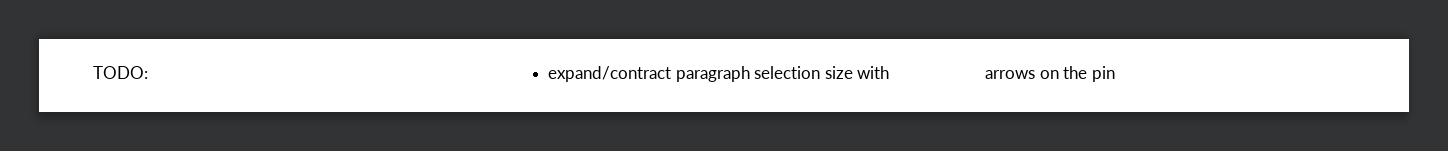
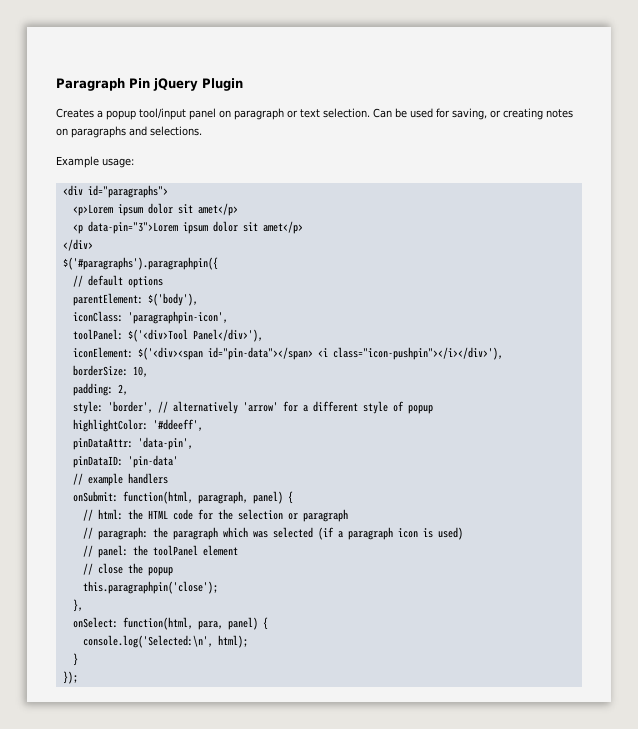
- TODO:
- expand/contract paragraph selection size with arrows on the pin
+ Paragraph Pin jQuery Plugin
+ Creates a popup tool/input panel on paragraph or text selection. Can be used for saving, or creating notes on paragraphs and selections.
+ Example usage:
+ <div id="paragraphs">
+ <p>Lorem ipsum dolor sit amet</p>
+ <p data-pin="3">Lorem ipsum dolor sit amet</p>
+ </div>
+ $('#paragraphs').paragraphpin({
+ // default options
+ parentElement: $('body'),
+ iconClass: 'paragraphpin-icon',
+ toolPanel: $('<div>Tool Panel</div>'),
+ iconElement: $('<div><span id="pin-data"></span> <i class="icon-pushpin"></i></div>'),
+ borderSize: 10,
+ padding: 2,
+ style: 'border', // alternatively 'arrow' for a different style of popup
+ highlightColor: '#ddeeff',
+ pinDataAttr: 'data-pin',
+ pinDataID: 'pin-data'
+ // example handlers
+ onSubmit: function(html, paragraph, panel) {
+ // html: the HTML code for the selection or paragraph
+ // paragraph: the paragraph which was selected (if a paragraph icon is used)
+ // panel: the toolPanel element
+ // close the popup
+ this.paragraphpin('close');
+ },
+ onSelect: function(html, para, panel) {
+ console.log('Selected:\n', html);
+ }
+ });

